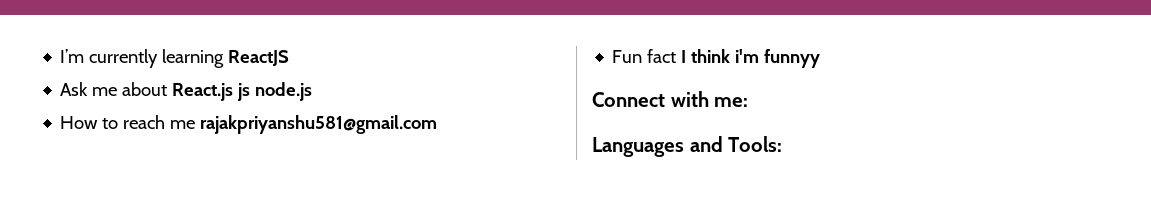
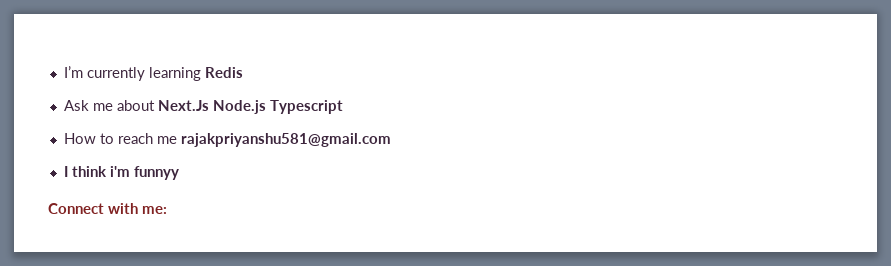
- I’m currently learning ReactJS
+ I’m currently learning Redis
- Ask me about React.js js node.js
+ Ask me about Next.Js Node.js Typescript
- Fun fact I think i'm funnyy
+ I think i'm funnyy
- Languages and Tools:

